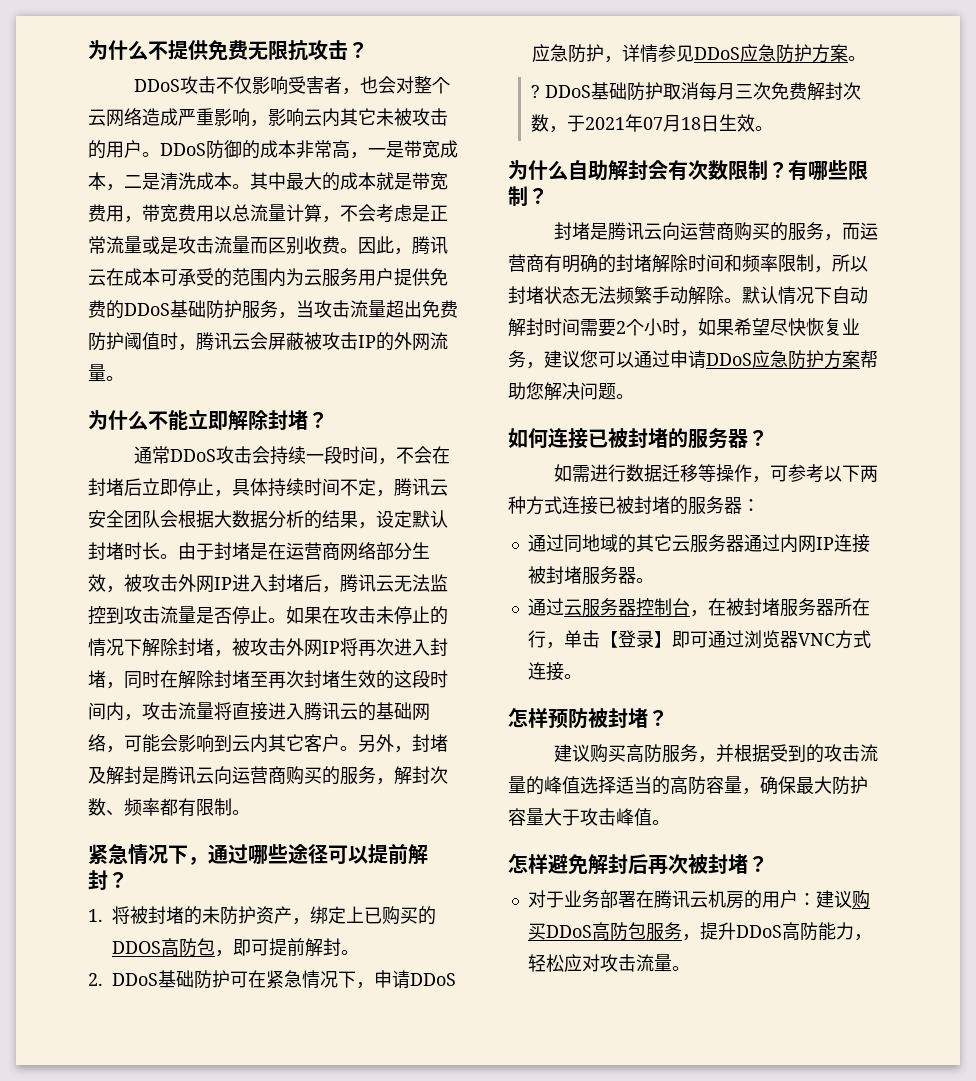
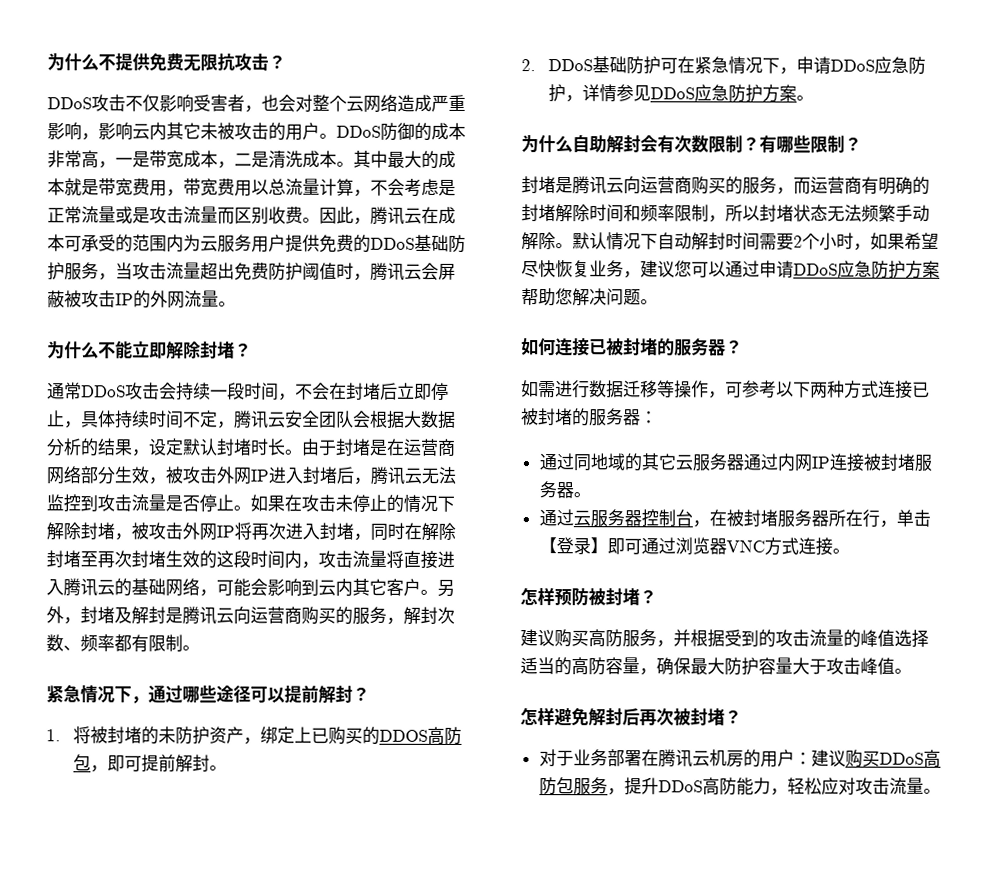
- ? DDoS基础防护取消每月三次免费解封次数，于2021年07月18日生效。

